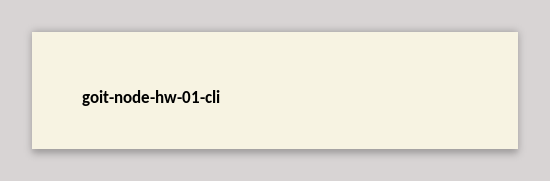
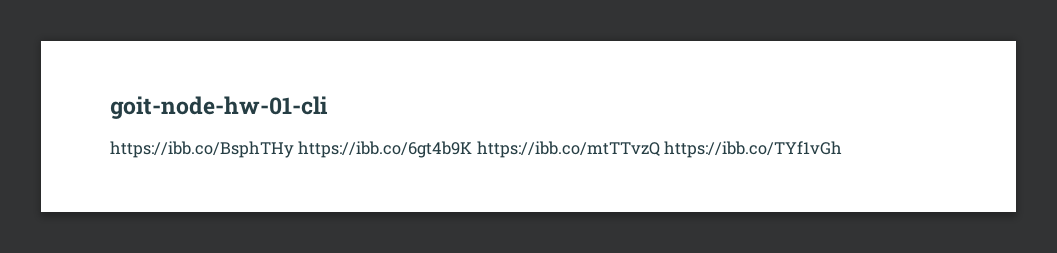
+ https://ibb.co/BsphTHy https://ibb.co/6gt4b9K https://ibb.co/mtTTvzQ https://ibb.co/TYf1vGh

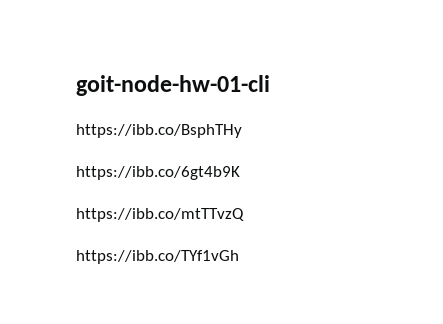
- https://ibb.co/BsphTHy https://ibb.co/6gt4b9K https://ibb.co/mtTTvzQ https://ibb.co/TYf1vGh
+ https://ibb.co/BsphTHy
+ https://ibb.co/6gt4b9K
+ https://ibb.co/mtTTvzQ
+ https://ibb.co/TYf1vGh

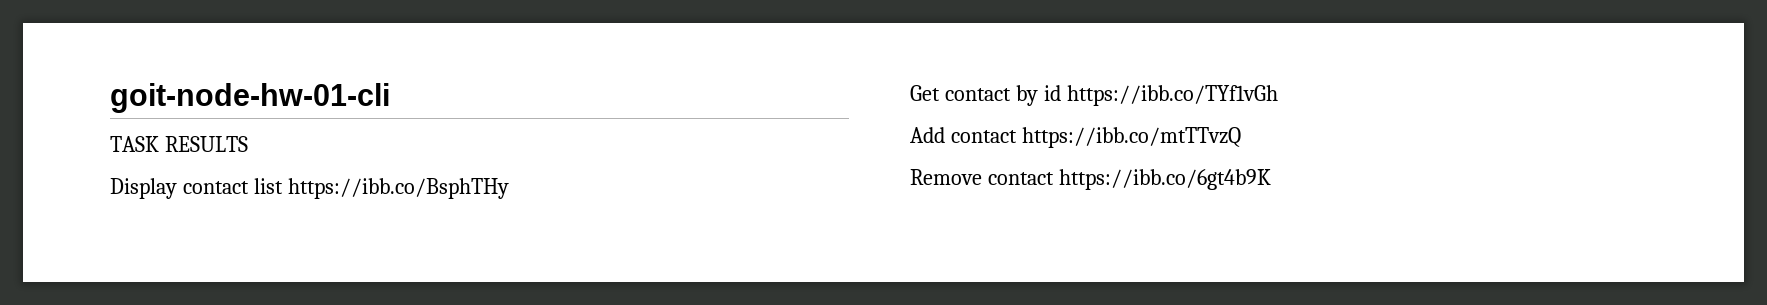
- https://ibb.co/BsphTHy
- https://ibb.co/6gt4b9K
- https://ibb.co/mtTTvzQ
- https://ibb.co/TYf1vGh
+ TASK RESULTS
+ Display contact list https://ibb.co/BsphTHy
+ Get contact by id https://ibb.co/TYf1vGh
+ Add contact https://ibb.co/mtTTvzQ
+ Remove contact https://ibb.co/6gt4b9K

